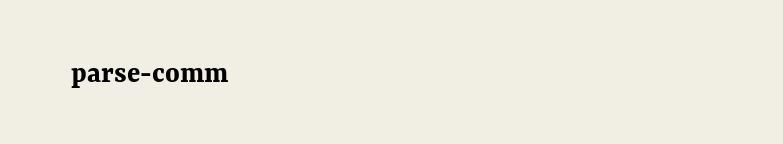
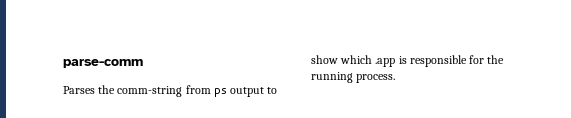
+ Parses the comm-string from ps output to show which .app is responsible for the running process.

